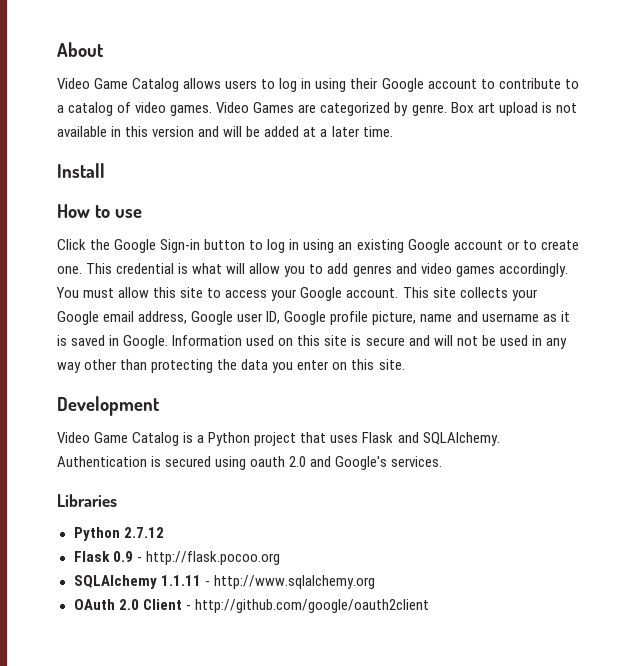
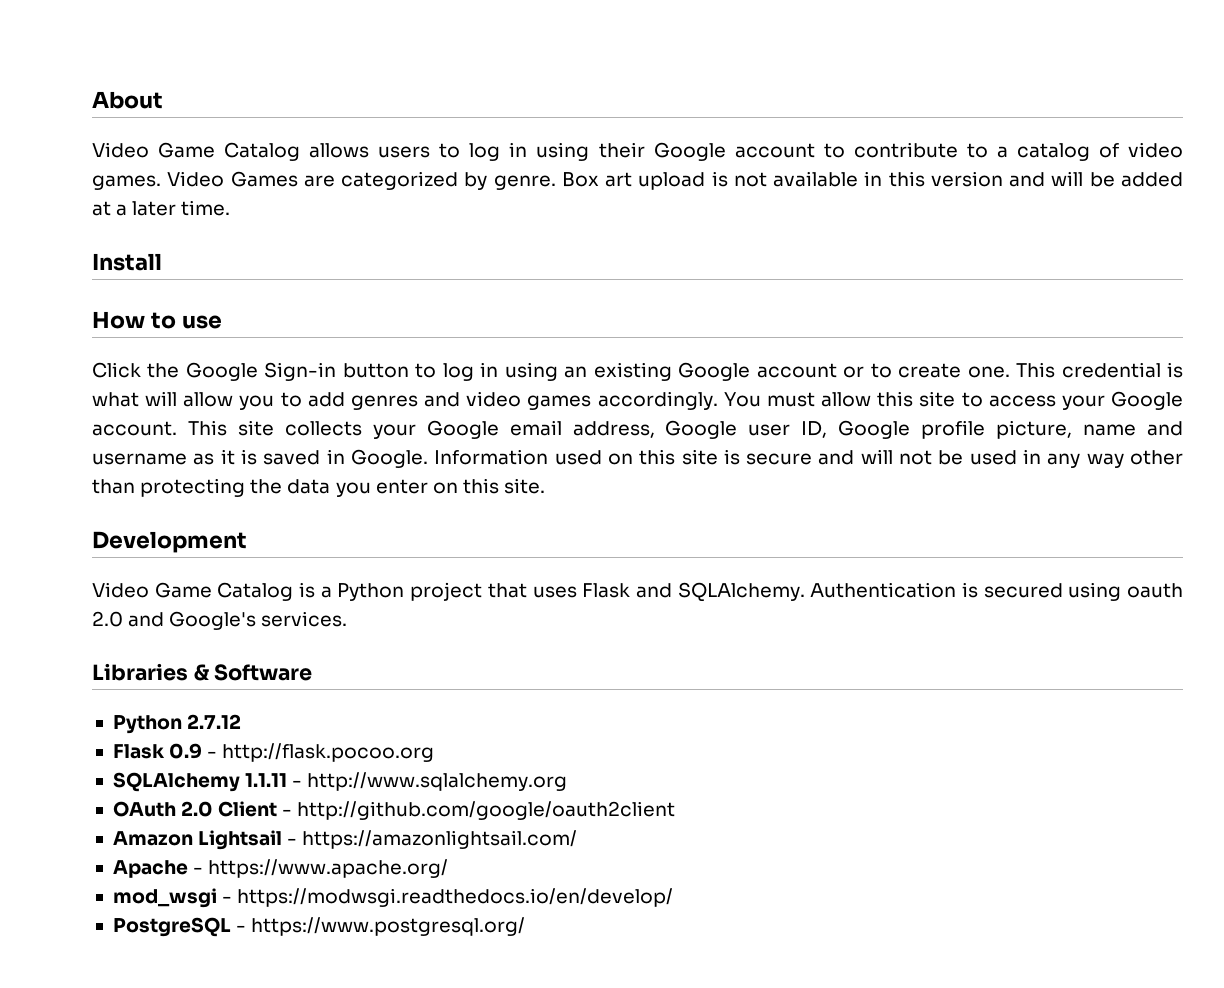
- Libraries
+ Libraries & Software
+ Amazon Lightsail - https://amazonlightsail.com/
+ Apache - https://www.apache.org/
+ mod_wsgi - https://modwsgi.readthedocs.io/en/develop/
+ PostgreSQL - https://www.postgresql.org/

